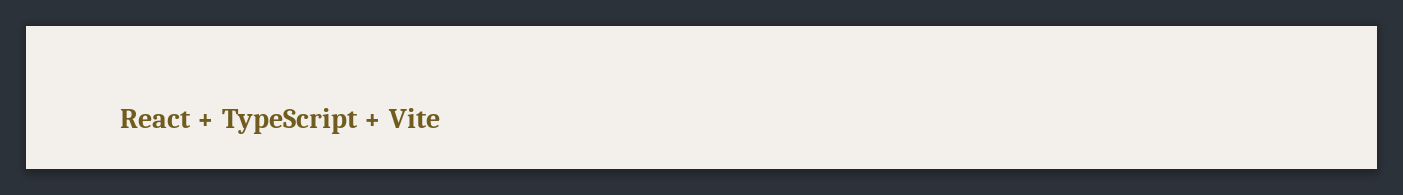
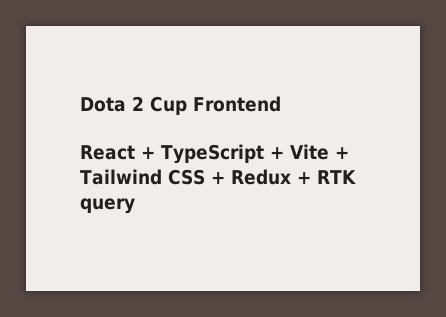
+ Dota 2 Cup Frontend
- React + TypeScript + Vite
+ React + TypeScript + Vite + Tailwind CSS + Redux + RTK query

